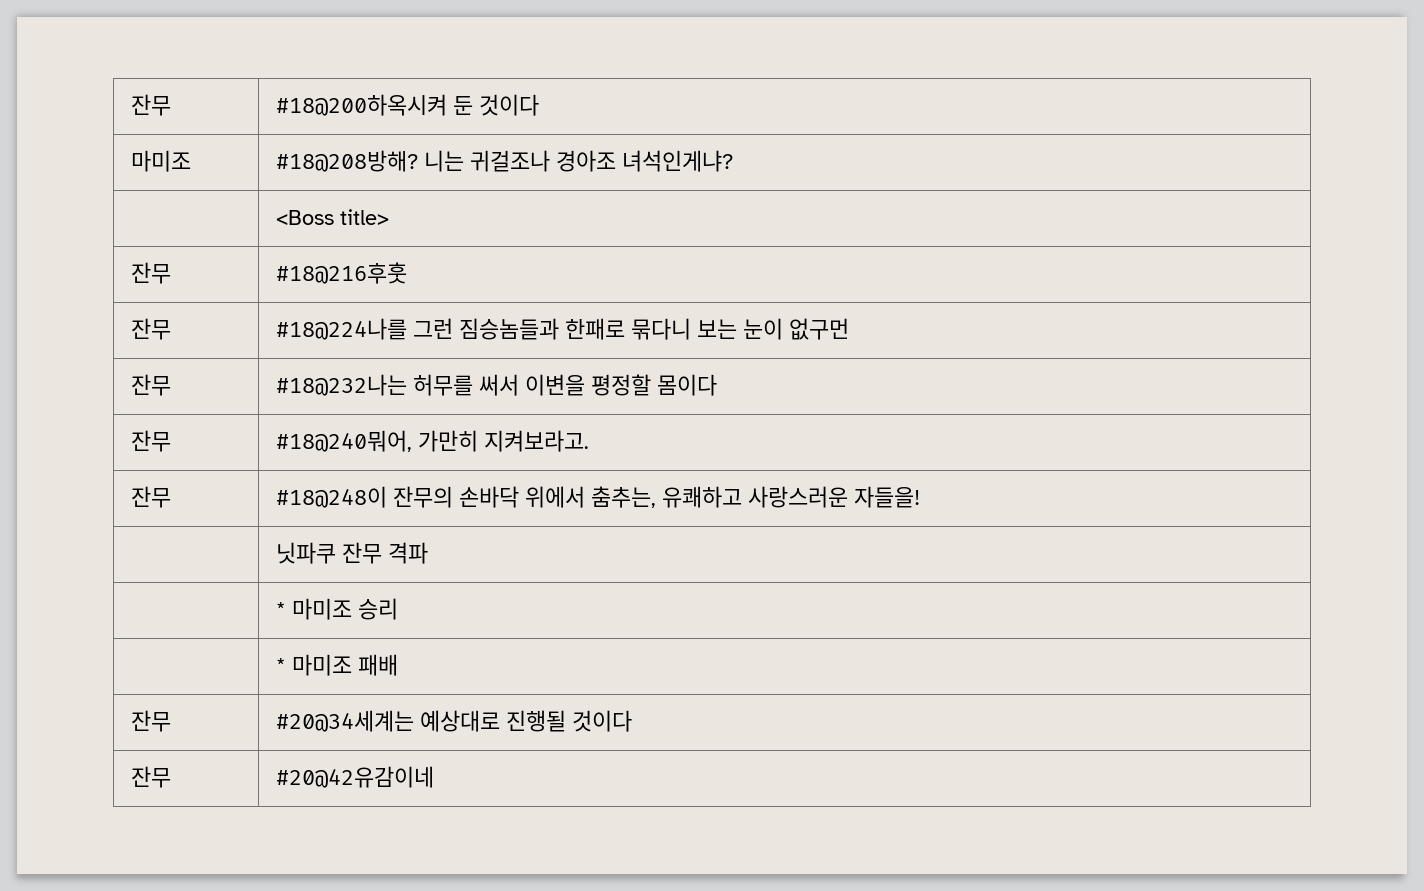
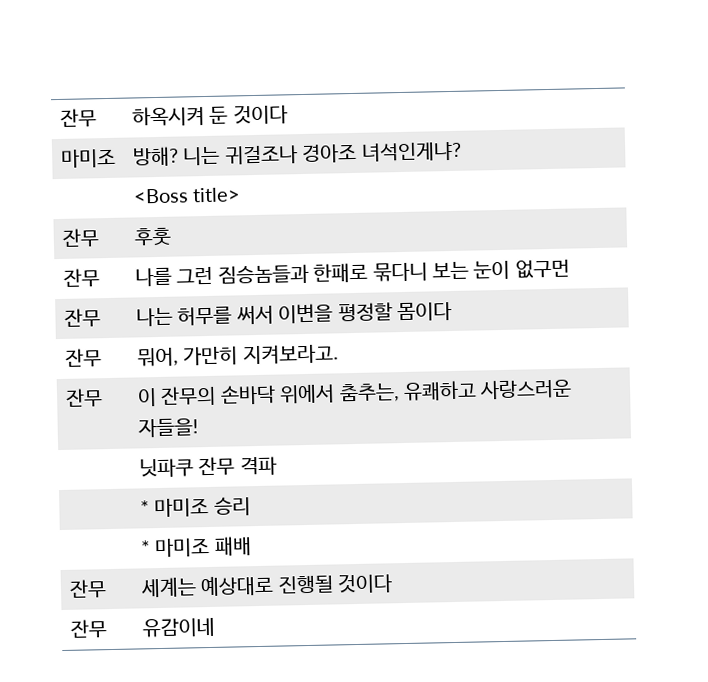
- 잔무 | #18@200하옥시켜 둔 것이다
+ 잔무 | 하옥시켜 둔 것이다
- 마미조 | #18@208방해? 니는 귀걸조나 경아조 녀석인게냐?
+ 마미조 | 방해? 니는 귀걸조나 경아조 녀석인게냐?
- 잔무 | #18@216후훗
- 잔무 | #18@224나를 그런 짐승놈들과 한패로 묶다니 보는 눈이 없구먼
+ 잔무 | 후훗
+ 잔무 | 나를 그런 짐승놈들과 한패로 묶다니 보는 눈이 없구먼
- 잔무 | #18@232나는 허무를 써서 이변을 평정할 몸이다
+ 잔무 | 나는 허무를 써서 이변을 평정할 몸이다
- 잔무 | #18@240뭐어, 가만히 지켜보라고.
+ 잔무 | 뭐어, 가만히 지켜보라고.
- 잔무 | #18@248이 잔무의 손바닥 위에서 춤추는, 유쾌하고 사랑스러운 자들을!
+ 잔무 | 이 잔무의 손바닥 위에서 춤추는, 유쾌하고 사랑스러운 자들을!
- 잔무 | #20@34세계는 예상대로 진행될 것이다
+ 잔무 | 세계는 예상대로 진행될 것이다
- 잔무 | #20@42유감이네
+ 잔무 | 유감이네

